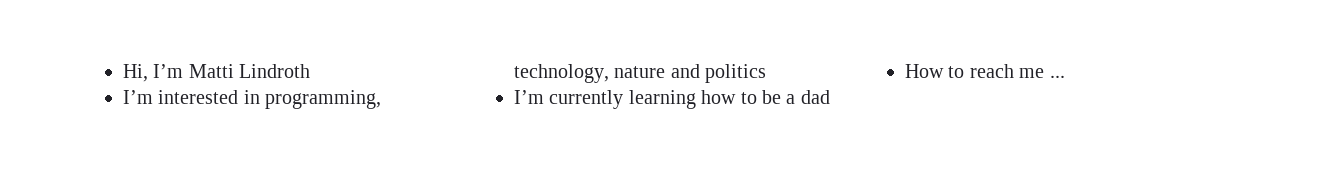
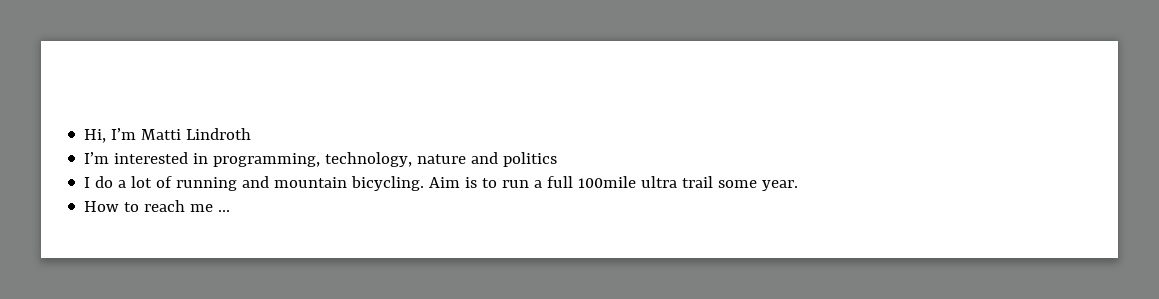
- I’m currently learning how to be a dad
+ I do a lot of running and mountain bicycling. Aim is to run a full 100mile ultra trail some year.

